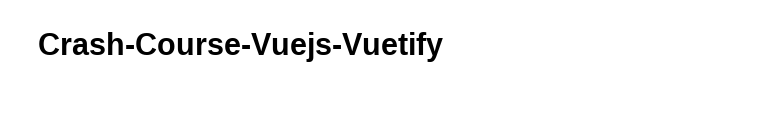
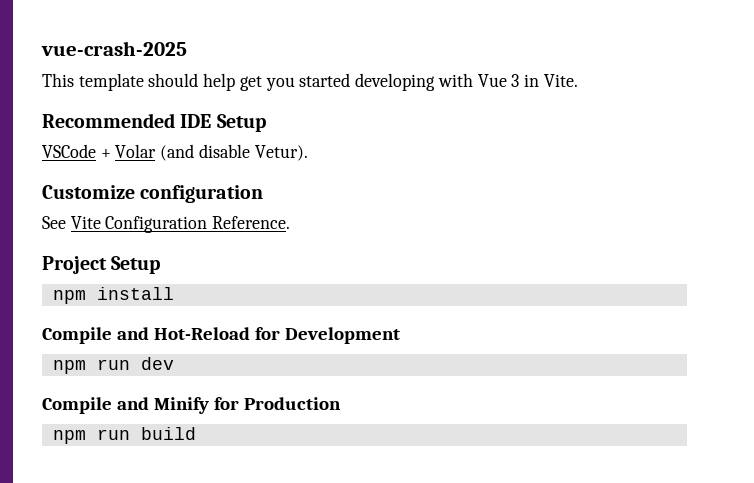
- Crash-Course-Vuejs-Vuetify
+ vue-crash-2025
+ This template should help get you started developing with Vue 3 in Vite.
+ Recommended IDE Setup
+ VSCode + Volar (and disable Vetur).
+ Customize configuration
+ See Vite Configuration Reference.
+ Project Setup
+ npm install
+ Compile and Hot-Reload for Development
+ npm run dev
+ Compile and Minify for Production
+ npm run build

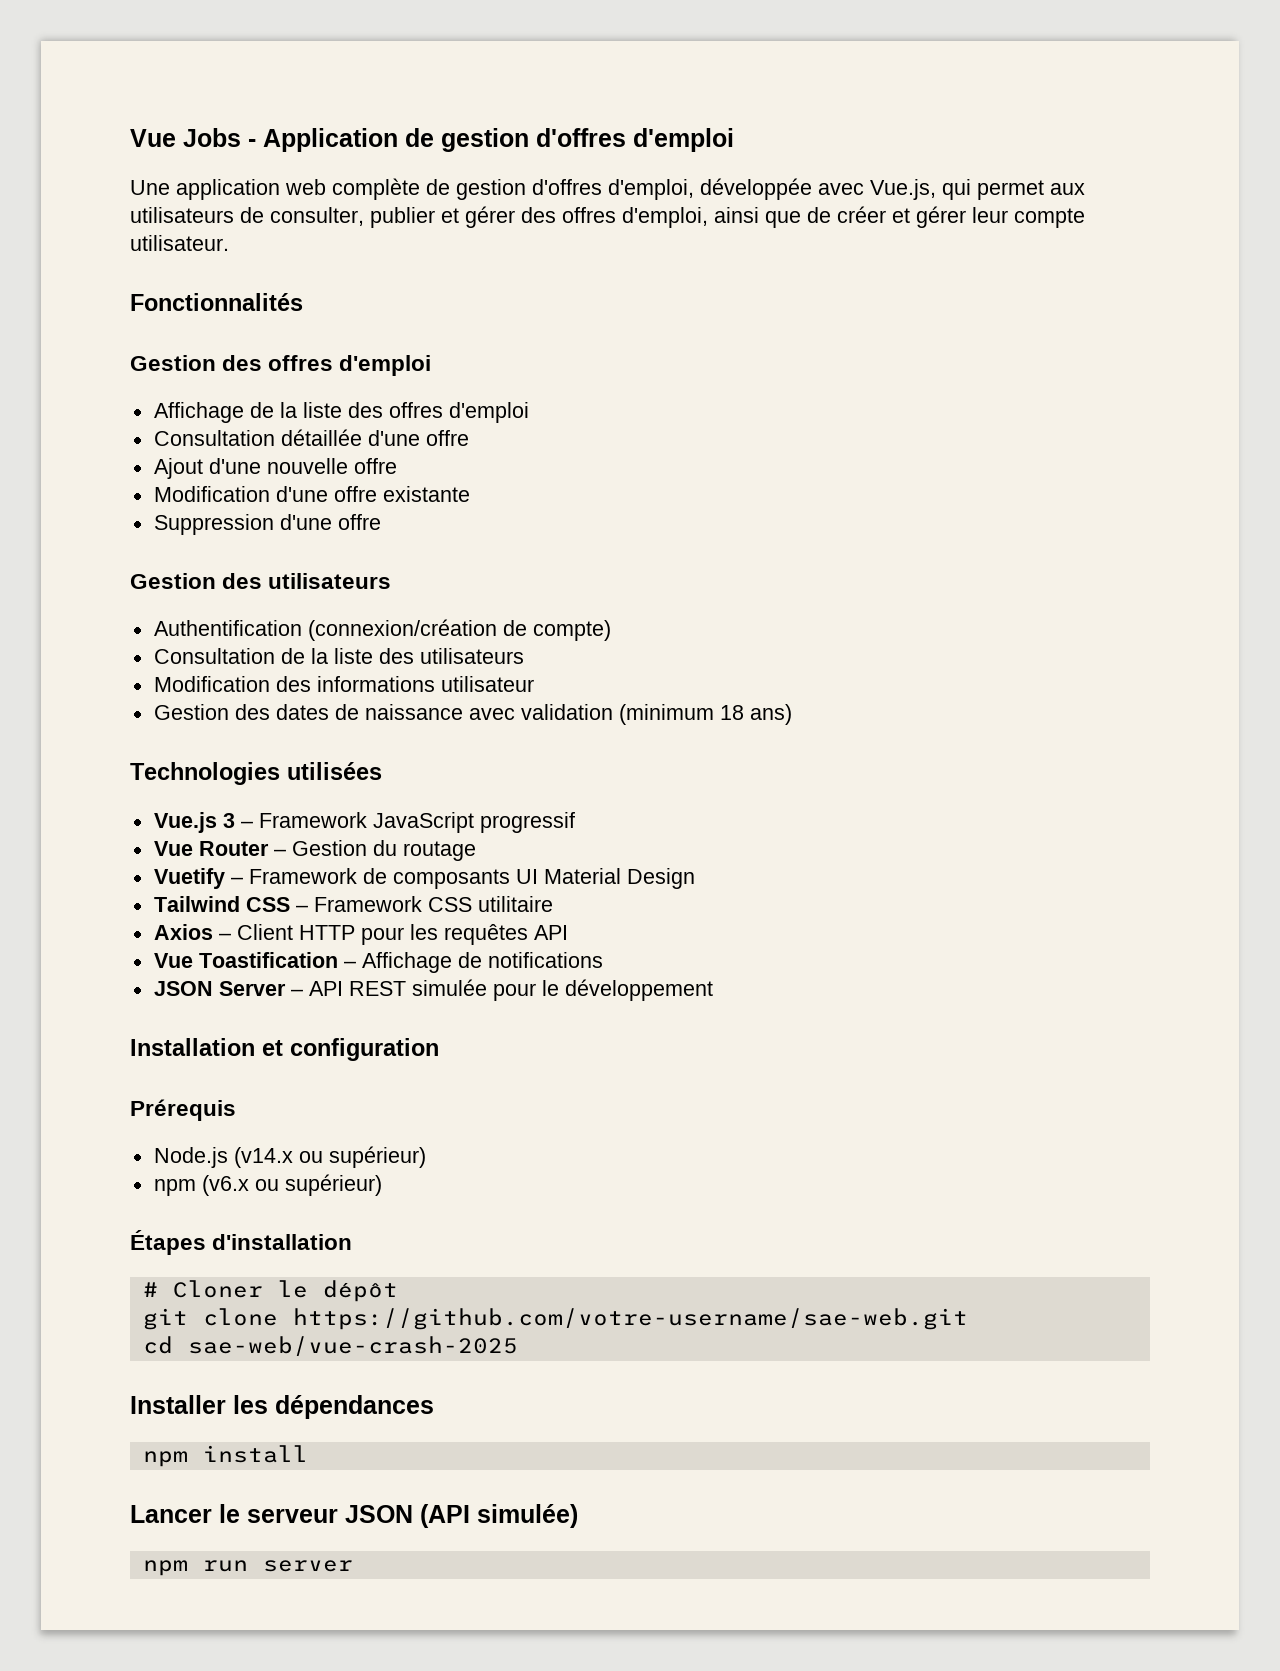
- vue-crash-2025
- This template should help get you started developing with Vue 3 in Vite.
- Recommended IDE Setup
- VSCode + Volar (and disable Vetur).
- Customize configuration
- See Vite Configuration Reference.
- Project Setup
+ Vue Jobs - Application de gestion d'offres d'emploi
+ Une application web complète de gestion d'offres d'emploi, développée avec Vue.js, qui permet aux utilisateurs de consulter, publier et gérer des offres d'emploi, ainsi que de créer et gérer leur compte utilisateur.
+ Fonctionnalités
+ Gestion des offres d'emploi
+ Affichage de la liste des offres d'emploi
+ Consultation détaillée d'une offre
+ Ajout d'une nouvelle offre
+ Modification d'une offre existante
+ Suppression d'une offre
+ Gestion des utilisateurs
+ Authentification (connexion/création de compte)
+ Consultation de la liste des utilisateurs
+ Modification des informations utilisateur
+ Gestion des dates de naissance avec validation (minimum 18 ans)
+ Technologies utilisées
+ Vue.js 3 – Framework JavaScript progressif
+ Vue Router – Gestion du routage
+ Vuetify – Framework de composants UI Material Design
+ Tailwind CSS – Framework CSS utilitaire
+ Axios – Client HTTP pour les requêtes API
+ Vue Toastification – Affichage de notifications
+ JSON Server – API REST simulée pour le développement
+ Installation et configuration
+ Prérequis
+ Node.js (v14.x ou supérieur)
+ npm (v6.x ou supérieur)
+ Étapes d'installation
+ # Cloner le dépôt
+ git clone https://github.com/votre-username/sae-web.git
+ cd sae-web/vue-crash-2025
+ Installer les dépendances
  npm install
- Compile and Hot-Reload for Development
- npm run dev
- Compile and Minify for Production
- npm run build
+ Lancer le serveur JSON (API simulée)
+ npm run server

